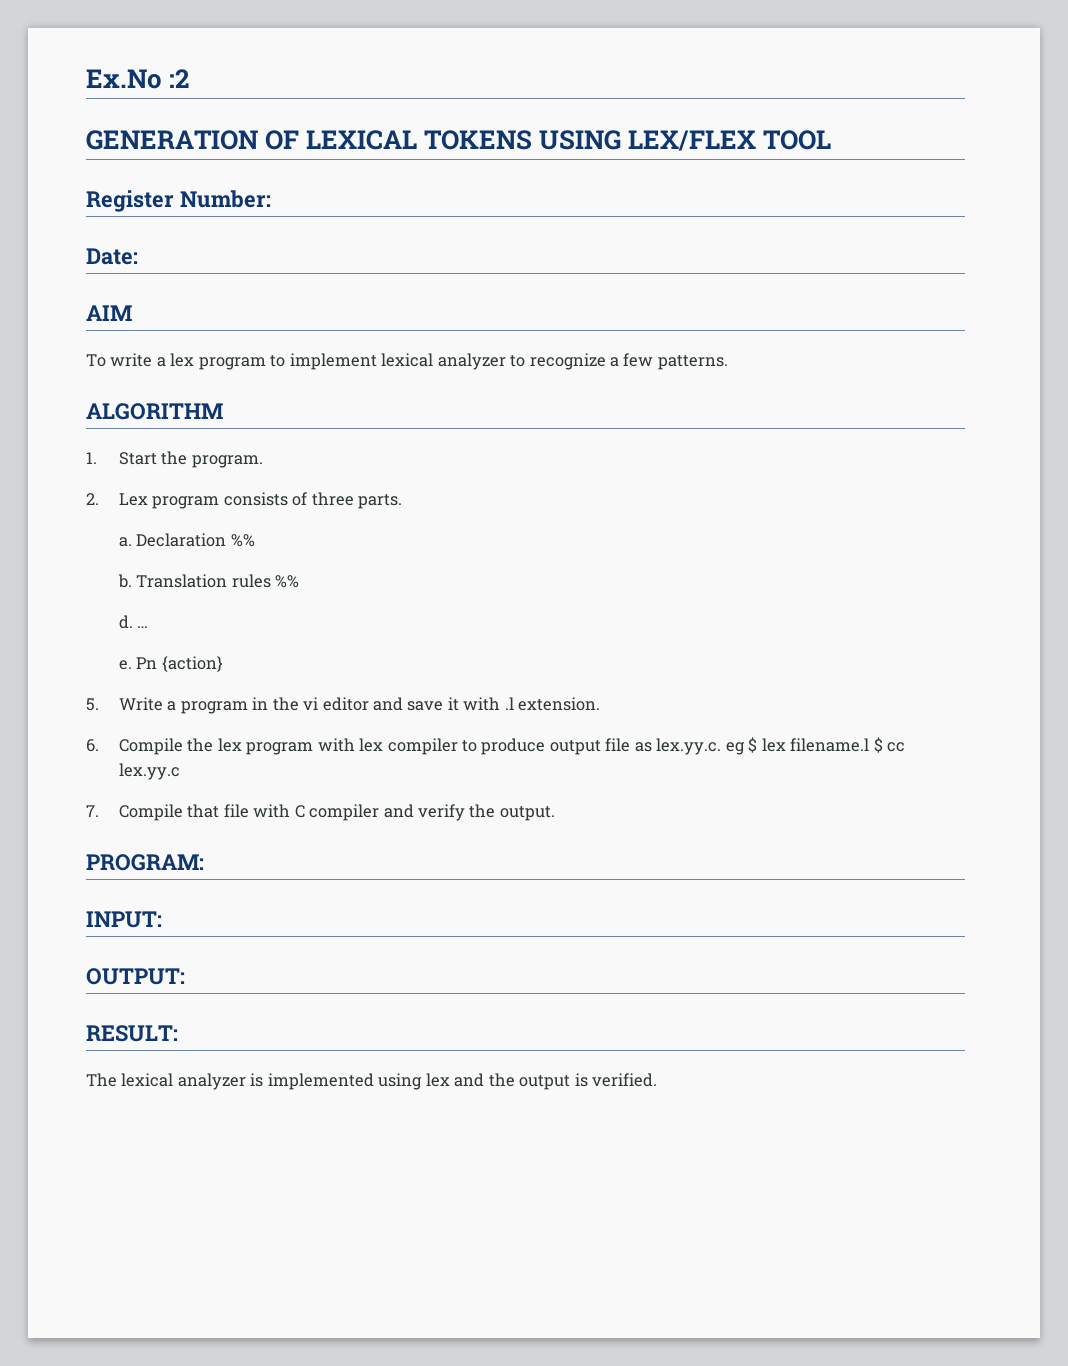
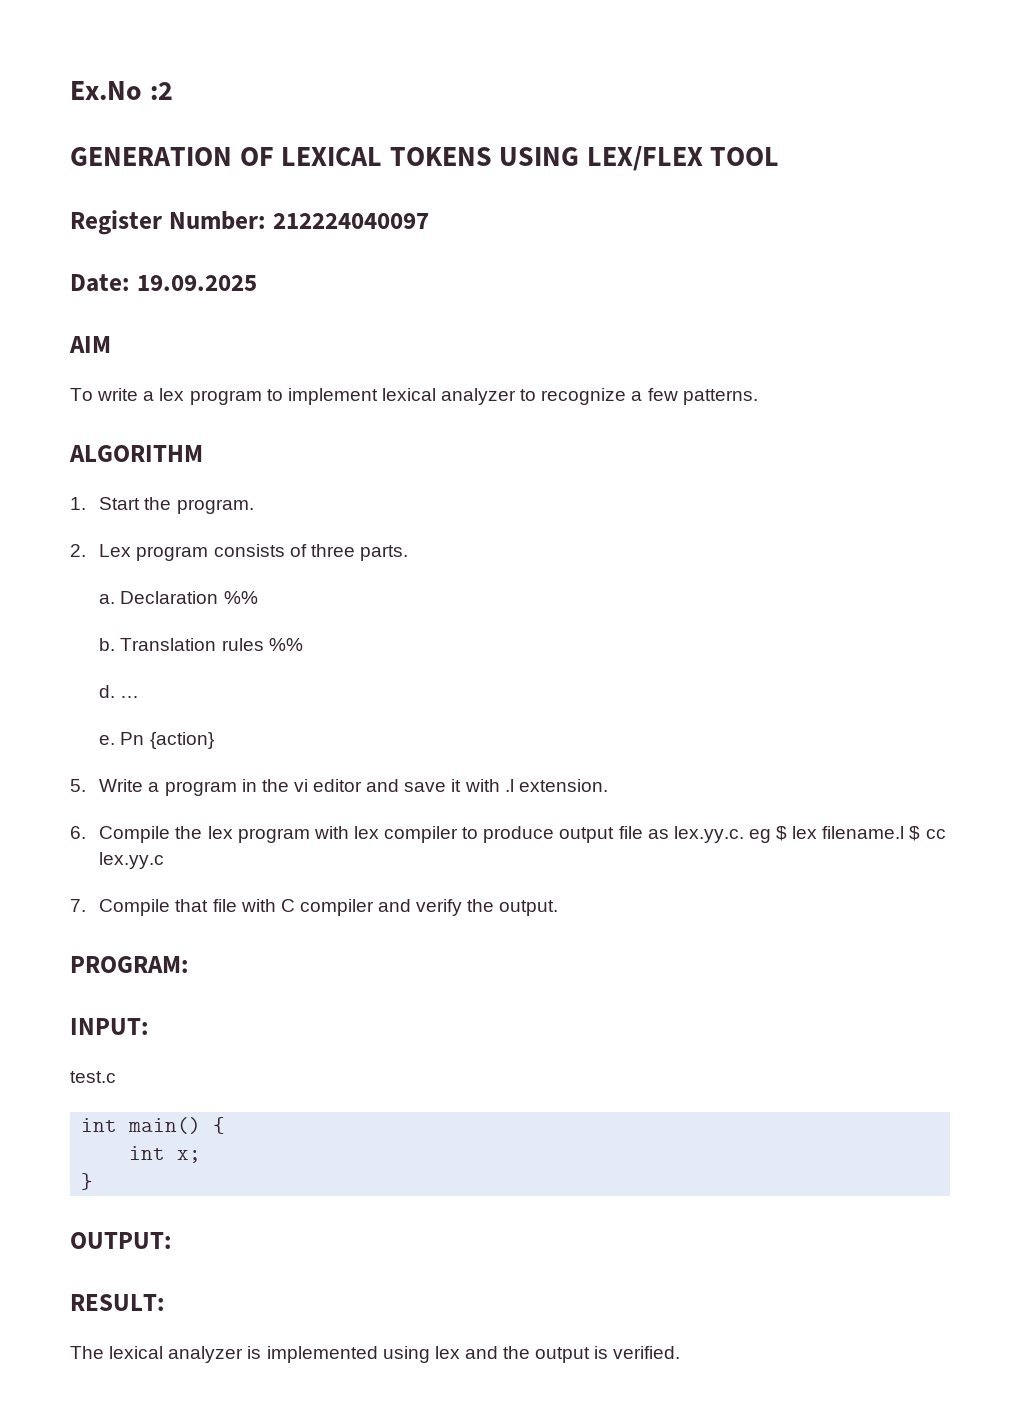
- Register Number:
+ Register Number: 212224040097
- Date:
+ Date: 19.09.2025
+ test.c
+ int main() {
+ int x;
+ }

